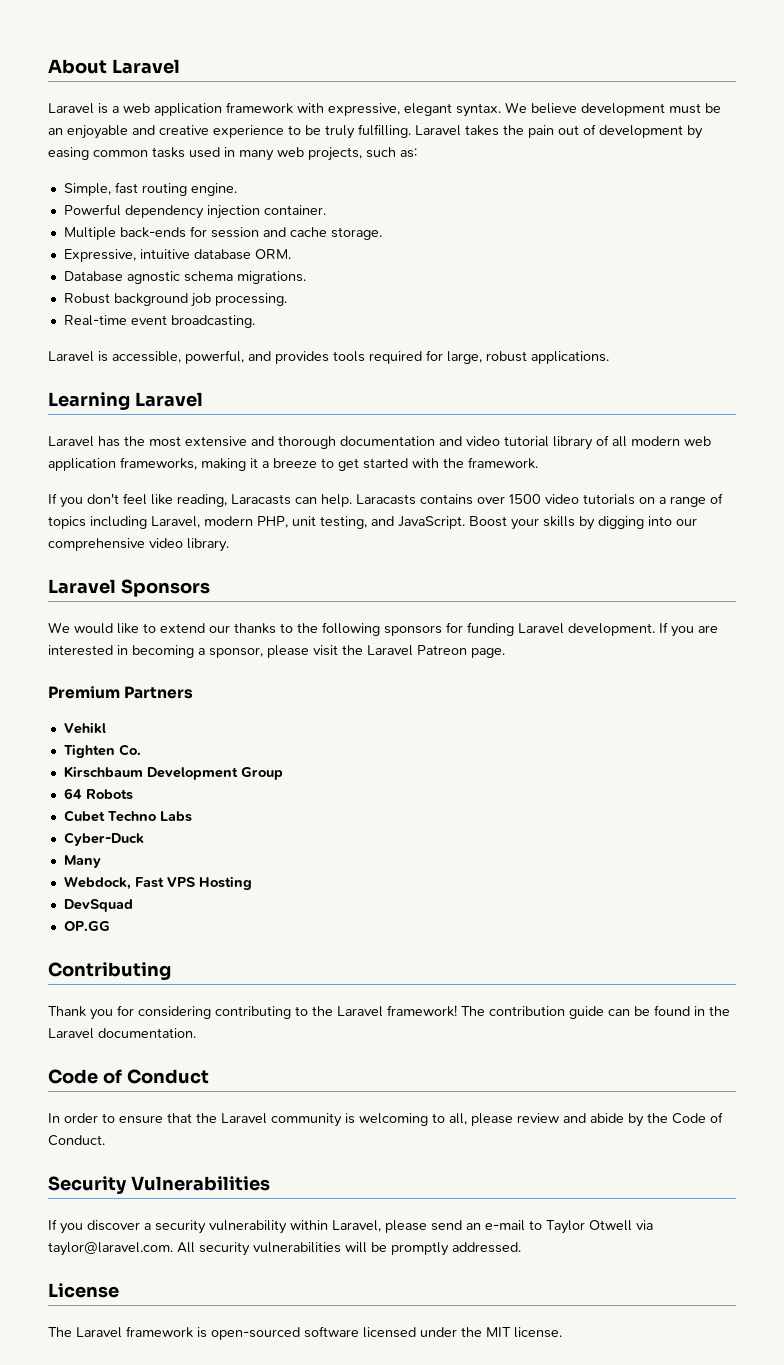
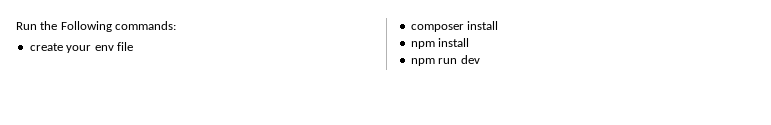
- About Laravel
- Laravel is a web application framework with expressive, elegant syntax. We believe development must be an enjoyable and creative experience to be truly fulfilling. Laravel takes the pain out of development by easing common tasks used in many web projects, such as:
- Simple, fast routing engine.
- Powerful dependency injection container.
- Multiple back-ends for session and cache storage.
- Expressive, intuitive database ORM.
- Database agnostic schema migrations.
- Robust background job processing.
- Real-time event broadcasting.
- Laravel is accessible, powerful, and provides tools required for large, robust applications.
- Learning Laravel
- Laravel has the most extensive and thorough documentation and video tutorial library of all modern web application frameworks, making it a breeze to get started with the framework.
- If you don't feel like reading, Laracasts can help. Laracasts contains over 1500 video tutorials on a range of topics including Laravel, modern PHP, unit testing, and JavaScript. Boost your skills by digging into our comprehensive video library.
- Laravel Sponsors
- We would like to extend our thanks to the following sponsors for funding Laravel development. If you are interested in becoming a sponsor, please visit the Laravel Patreon page.
- Premium Partners
- Vehikl
- Tighten Co.
- Kirschbaum Development Group
- 64 Robots
- Cubet Techno Labs
- Cyber-Duck
- Many
- Webdock, Fast VPS Hosting
- DevSquad
- OP.GG
- Contributing
- Thank you for considering contributing to the Laravel framework! The contribution guide can be found in the Laravel documentation.
- Code of Conduct
- In order to ensure that the Laravel community is welcoming to all, please review and abide by the Code of Conduct.
- Security Vulnerabilities
- If you discover a security vulnerability within Laravel, please send an e-mail to Taylor Otwell via taylor@laravel.com. All security vulnerabilities will be promptly addressed.
- License
- The Laravel framework is open-sourced software licensed under the MIT license.
+ Run the Following commands:
+ create your env file
+ composer install
+ npm install
+ npm run dev

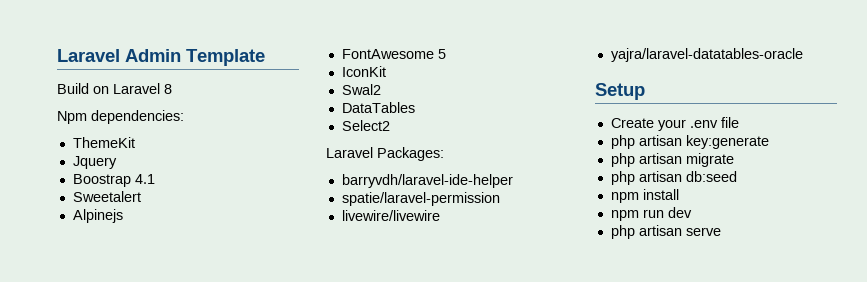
- Run the Following commands:
- create your env file
- composer install
+ Laravel Admin Template
+ Build on Laravel 8
+ Npm dependencies:
+ ThemeKit
+ Jquery
+ Boostrap 4.1
+ Sweetalert
+ Alpinejs
+ FontAwesome 5
+ IconKit
+ Swal2
+ DataTables
+ Select2
+ Laravel Packages:
+ barryvdh/laravel-ide-helper
+ spatie/laravel-permission
+ livewire/livewire
+ yajra/laravel-datatables-oracle
+ Setup
+ Create your .env file
+ php artisan key:generate
+ php artisan migrate
+ php artisan db:seed
+ php artisan serve

